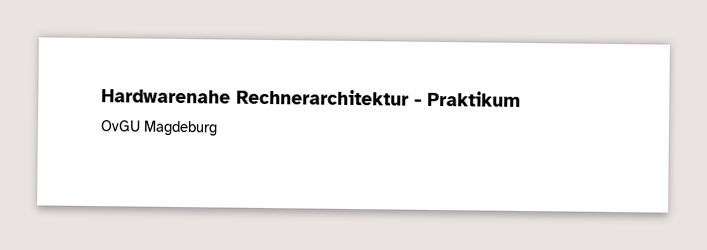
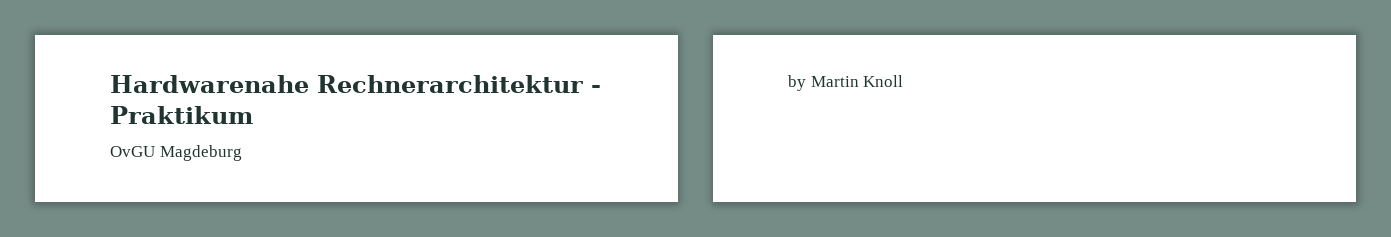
+ by Martin Knoll

